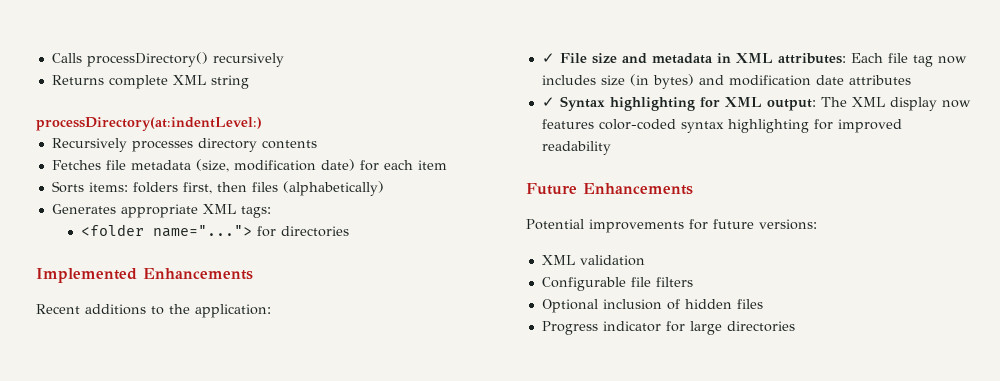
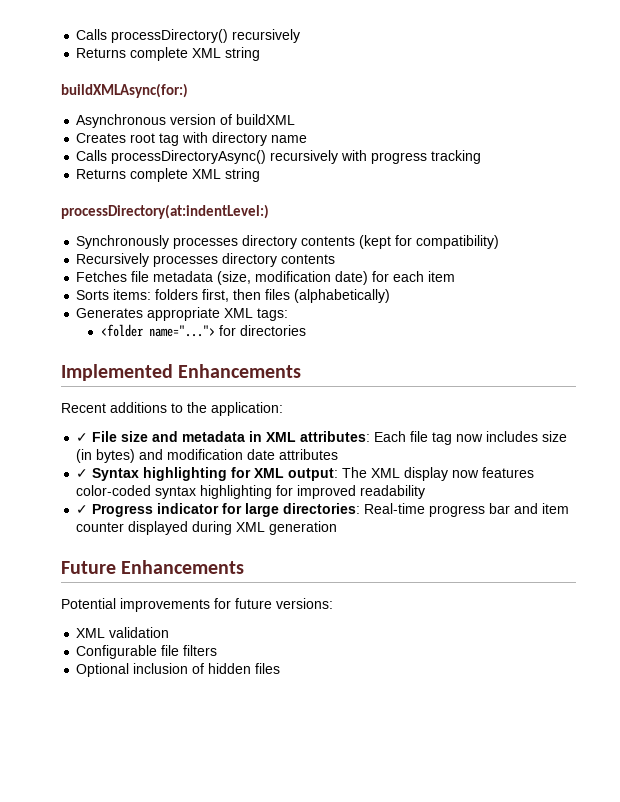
+ buildXMLAsync(for:)
+ Asynchronous version of buildXML
+ Creates root tag with directory name
+ Calls processDirectoryAsync() recursively with progress tracking
+ Returns complete XML string
  processDirectory(at:indentLevel:)
+ Synchronously processes directory contents (kept for compatibility)
+ ✓ Progress indicator for large directories: Real-time progress bar and item counter displayed during XML generation
- Progress indicator for large directories

